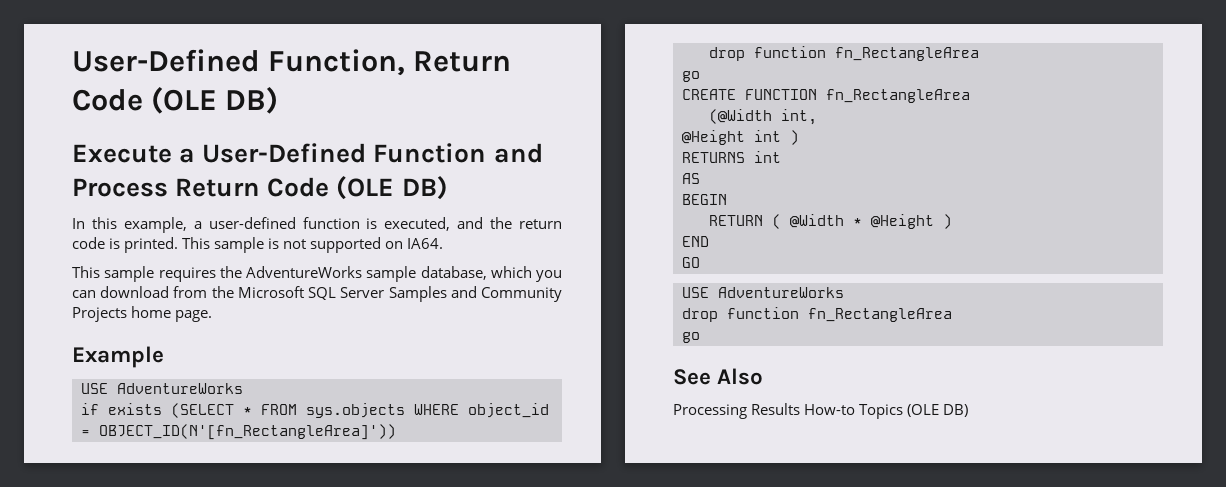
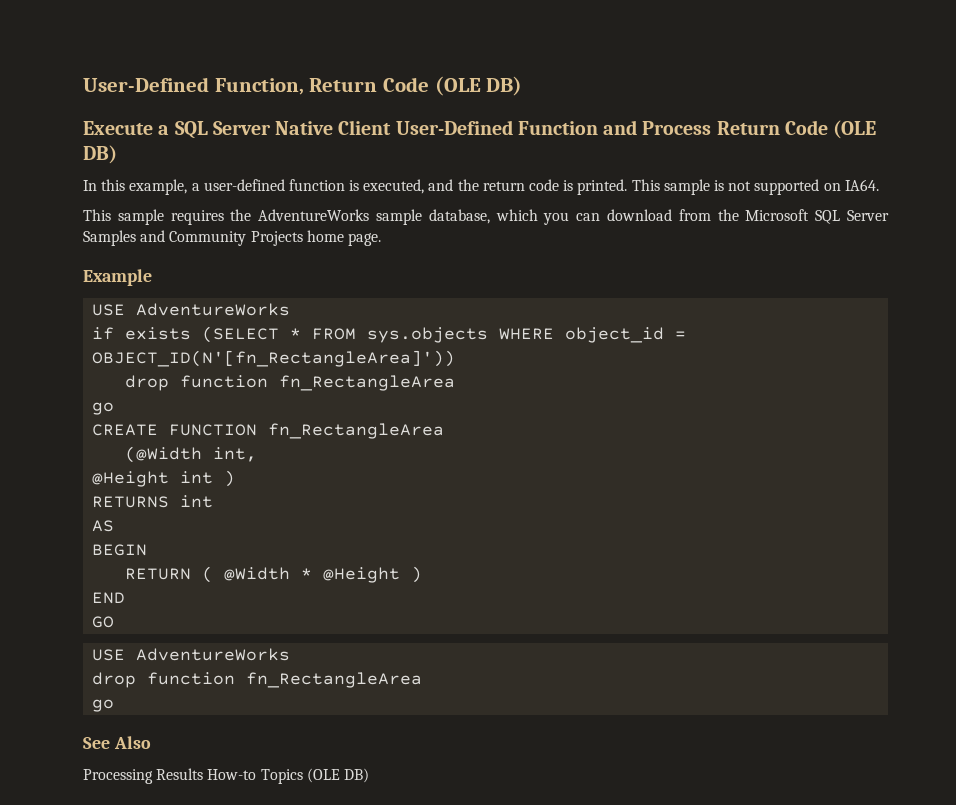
- Execute a User-Defined Function and Process Return Code (OLE DB)
+ Execute a SQL Server Native Client User-Defined Function and Process Return Code (OLE DB)

